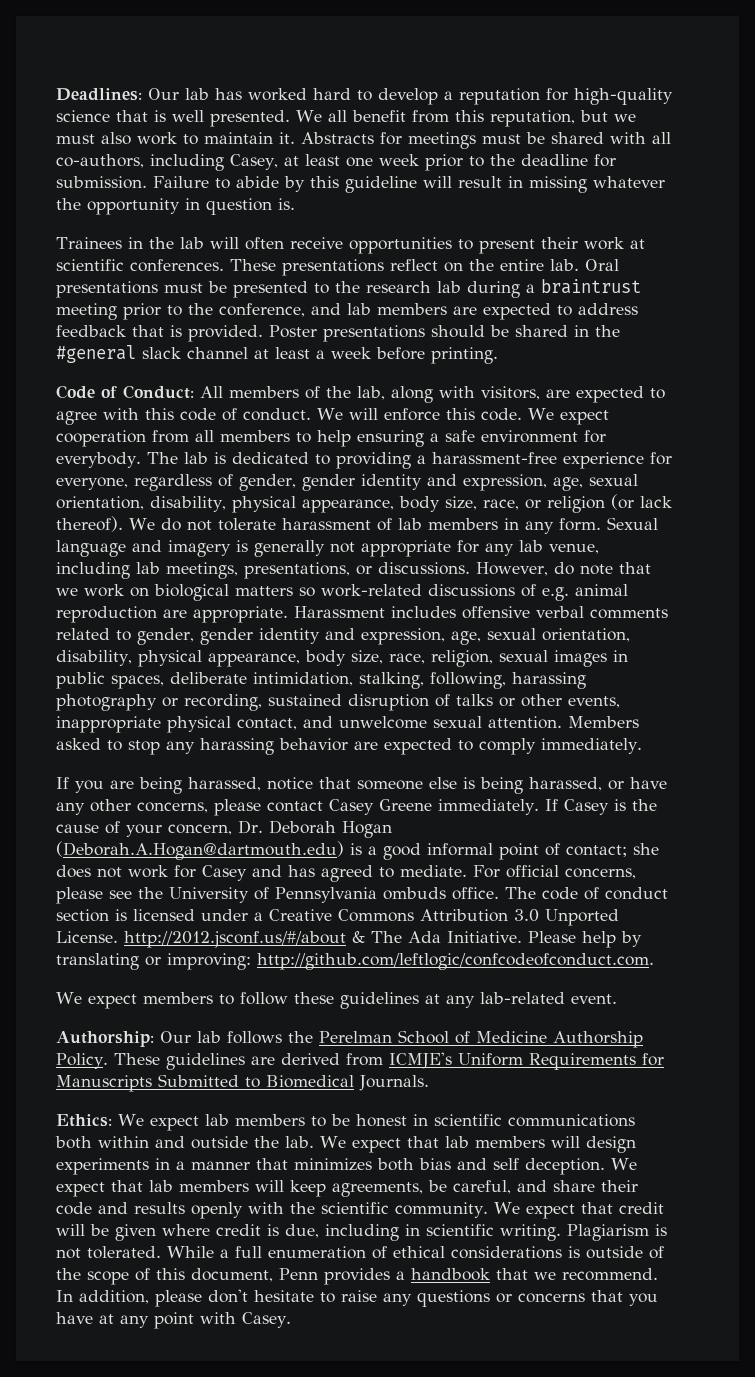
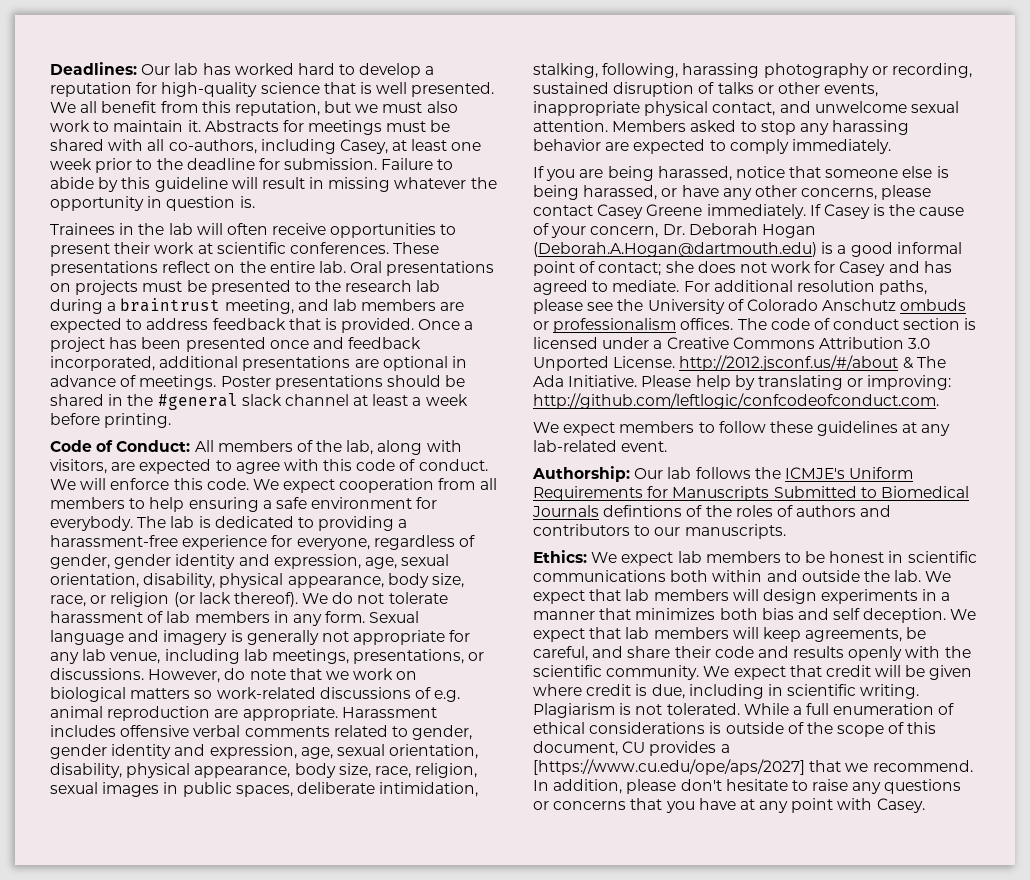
- Oral presentations must be presented to the research lab during a braintrust meeting prior to the conference, and lab members are expected to address feedback that is provided.
+ Oral presentations on projects must be presented to the research lab during a braintrust meeting, and lab members are expected to address feedback that is provided.
+ Once a project has been presented once and feedback incorporated, additional presentations are optional in advance of meetings.
- For official concerns, please see the University of Pennsylvania ombuds office.
+ For additional resolution paths, please see the University of Colorado Anschutz ombuds or professionalism offices.
- Authorship: Our lab follows the Perelman School of Medicine Authorship Policy. These guidelines are derived from ICMJE's Uniform Requirements for Manuscripts Submitted to Biomedical Journals.
+ Authorship: Our lab follows the ICMJE's Uniform Requirements for Manuscripts Submitted to Biomedical Journals defintions of the roles of authors and contributors to our manuscripts.
- While a full enumeration of ethical considerations is outside of the scope of this document, Penn provides a handbook that we recommend.
+ While a full enumeration of ethical considerations is outside of the scope of this document, CU provides a [https://www.cu.edu/ope/aps/2027] that we recommend.

